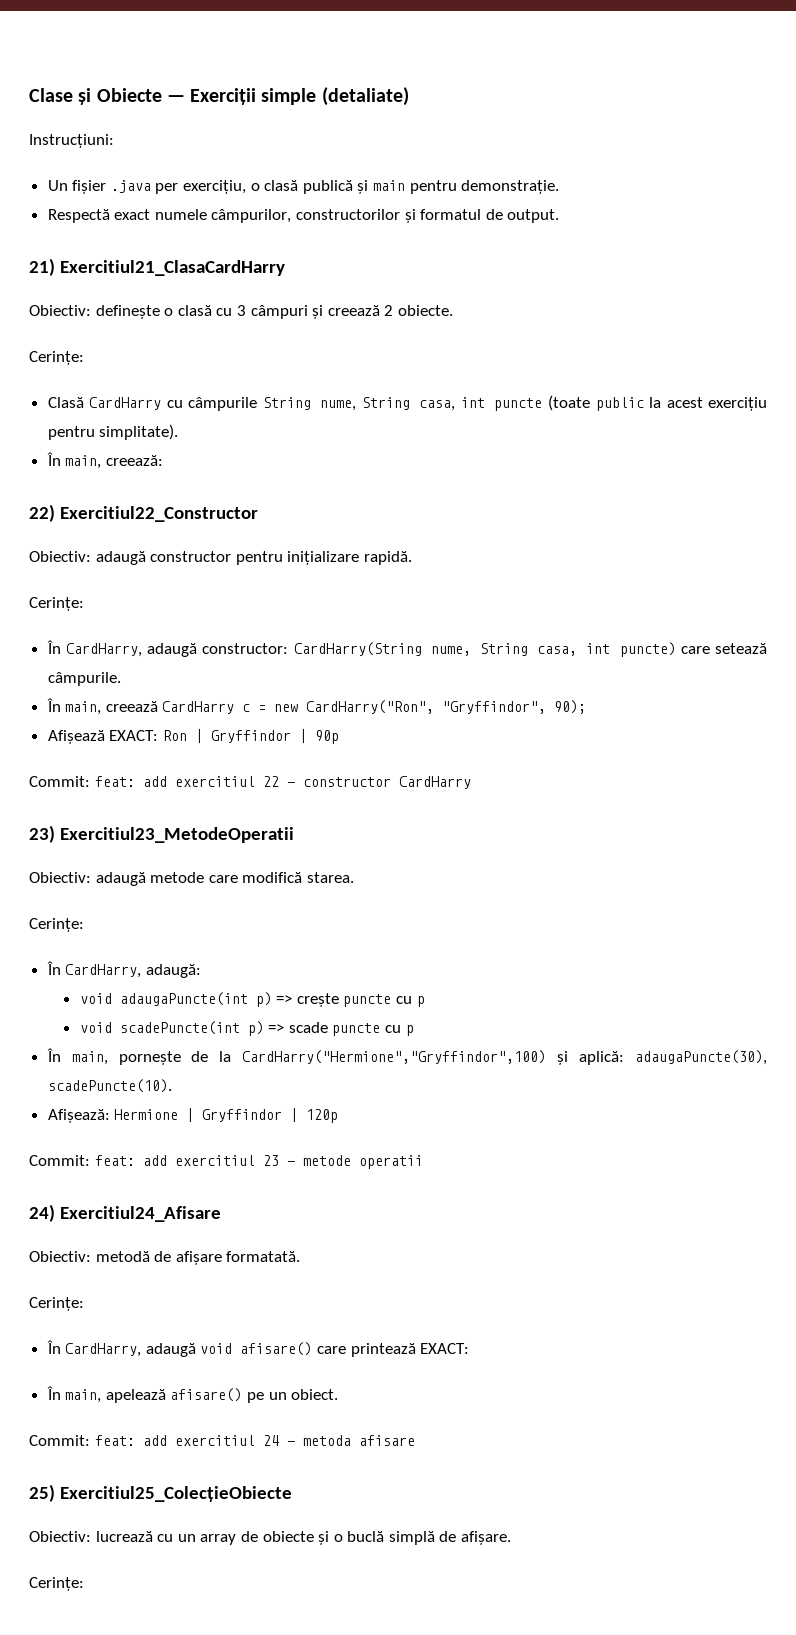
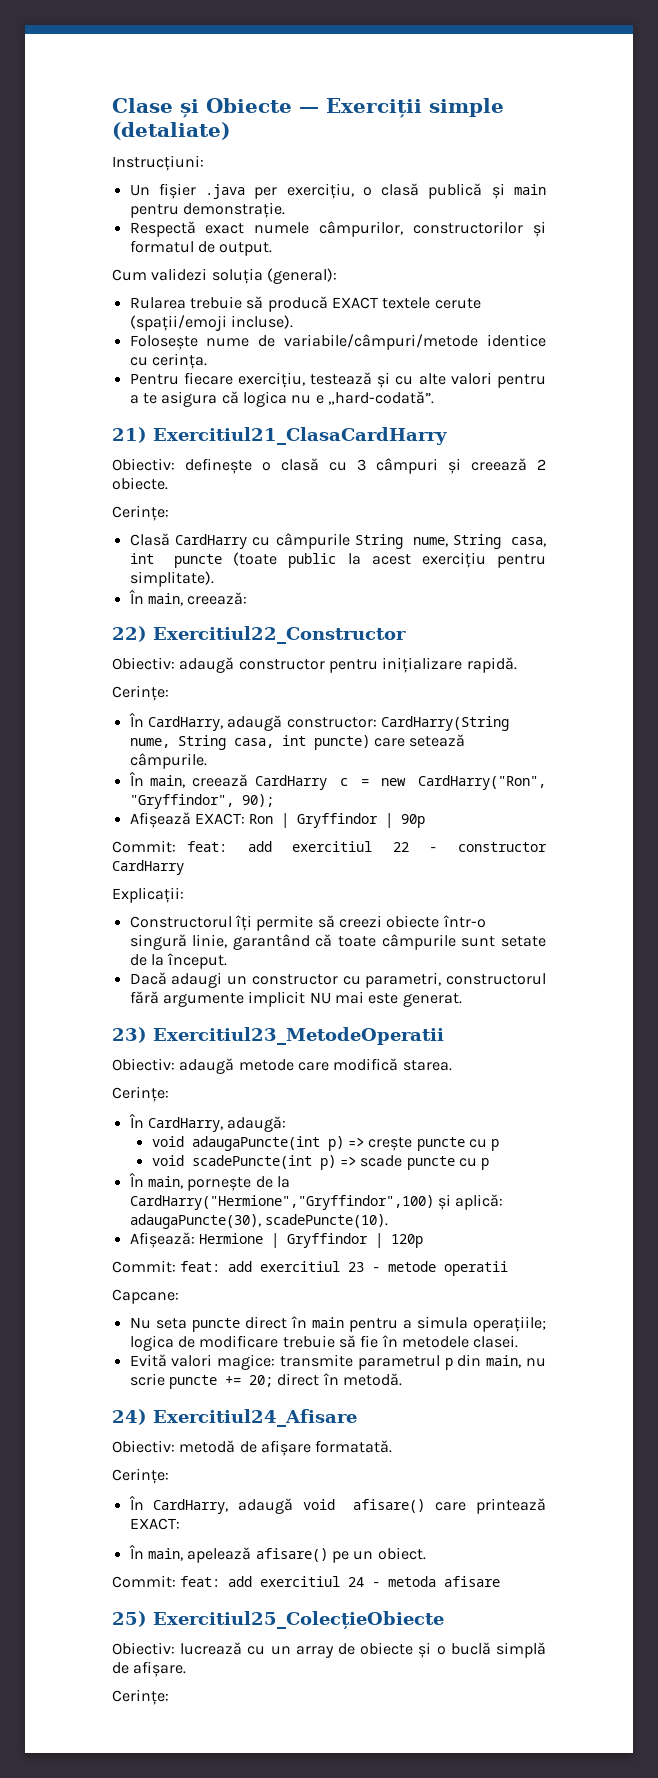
+ Cum validezi soluția (general):
+ Rularea trebuie să producă EXACT textele cerute (spații/emoji incluse).
+ Folosește nume de variabile/câmpuri/metode identice cu cerința.
+ Pentru fiecare exercițiu, testează și cu alte valori pentru a te asigura că logica nu e „hard-codată”.
+ Explicații:
+ Constructorul îți permite să creezi obiecte într-o singură linie, garantând că toate câmpurile sunt setate de la început.
+ Dacă adaugi un constructor cu parametri, constructorul fără argumente implicit NU mai este generat.
+ Capcane:
+ Nu seta puncte direct în main pentru a simula operațiile; logica de modificare trebuie să fie în metodele clasei.
+ Evită valori magice: transmite parametrul p din main, nu scrie puncte += 20; direct în metodă.

